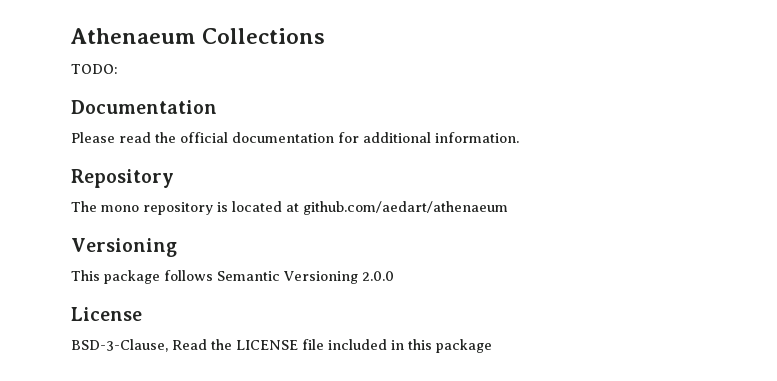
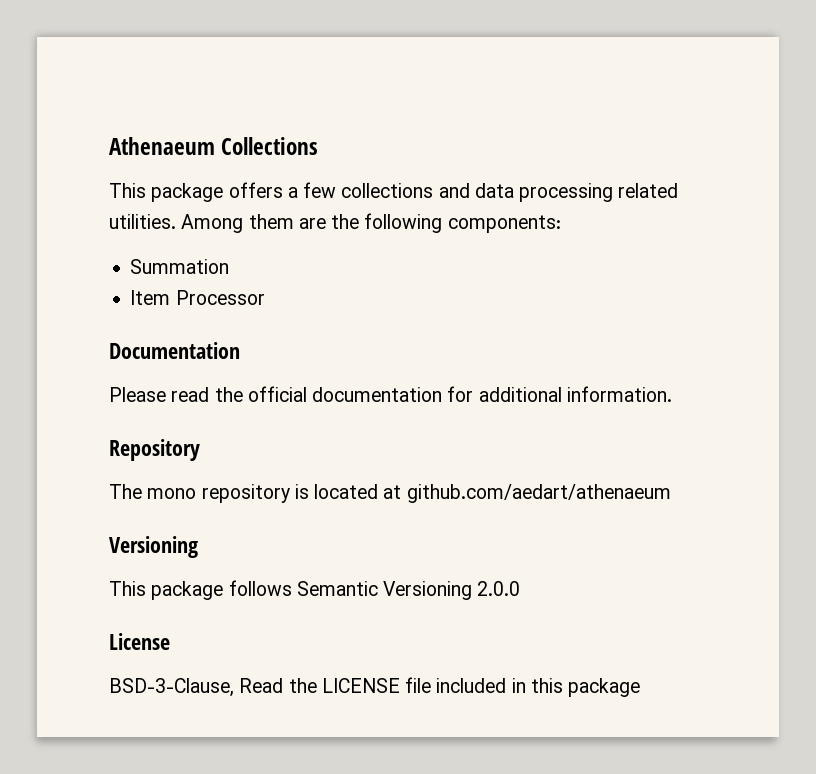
- TODO:
+ This package offers a few collections and data processing related utilities. Among them are the following components:
+ Summation
+ Item Processor

